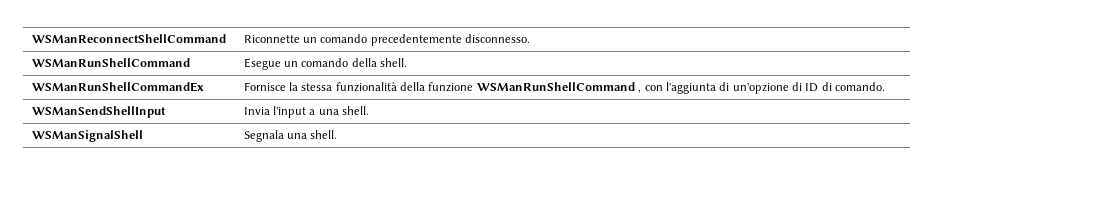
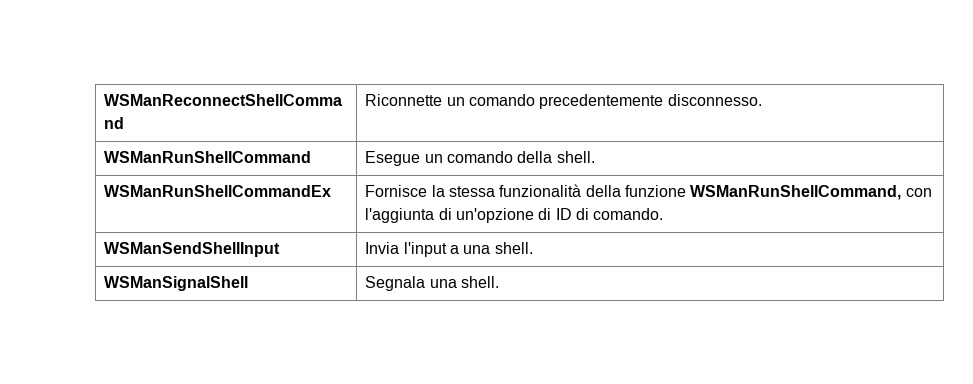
- WSManRunShellCommandEx | Fornisce la stessa funzionalità della funzione WSManRunShellCommand , con l'aggiunta di un'opzione di ID di comando.
+ WSManRunShellCommandEx | Fornisce la stessa funzionalità della funzione WSManRunShellCommand, con l'aggiunta di un'opzione di ID di comando.

